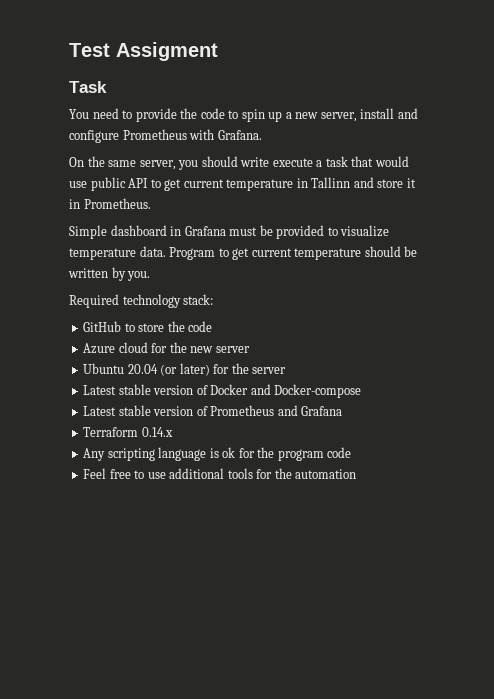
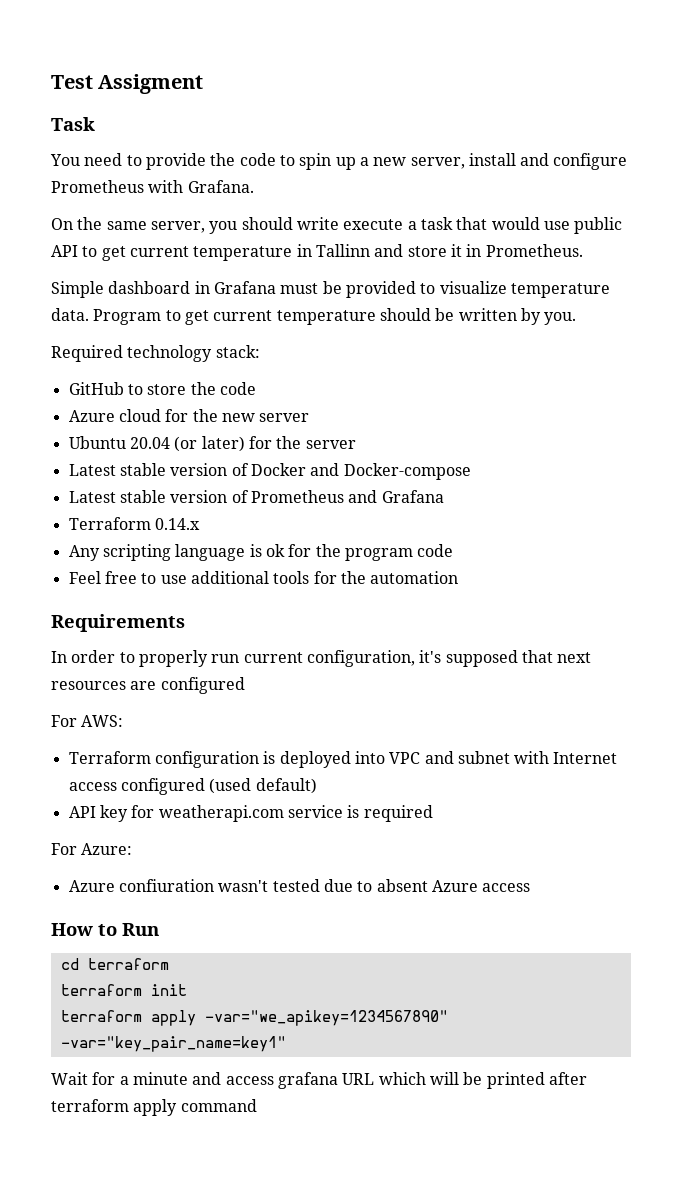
+ Requirements
+ In order to properly run current configuration, it's supposed that next resources are configured
+ For AWS:
+ Terraform configuration is deployed into VPC and subnet with Internet access configured (used default)
+ API key for weatherapi.com service is required
+ For Azure:
+ Azure confiuration wasn't tested due to absent Azure access
+ How to Run
+ cd terraform
+ terraform init
+ terraform apply -var="we_apikey=1234567890" -var="key_pair_name=key1"
+ Wait for a minute and access grafana URL which will be printed after terraform apply command

